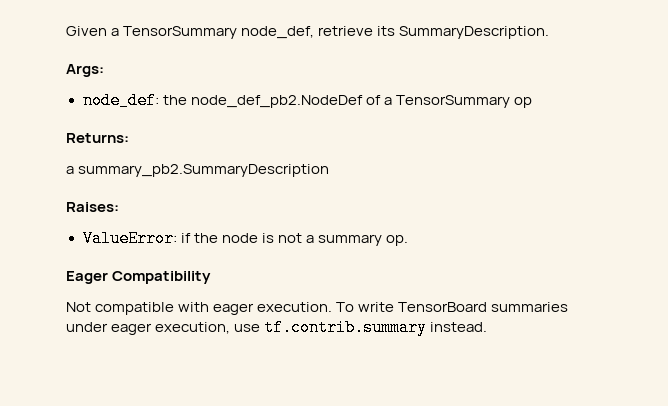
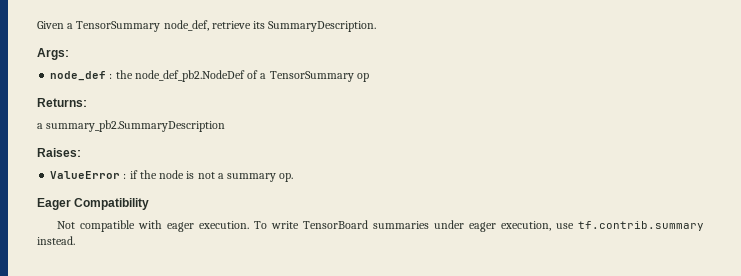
- node_def: the node_def_pb2.NodeDef of a TensorSummary op
+ node_def : the node_def_pb2.NodeDef of a TensorSummary op
- ValueError: if the node is not a summary op.
+ ValueError : if the node is not a summary op.

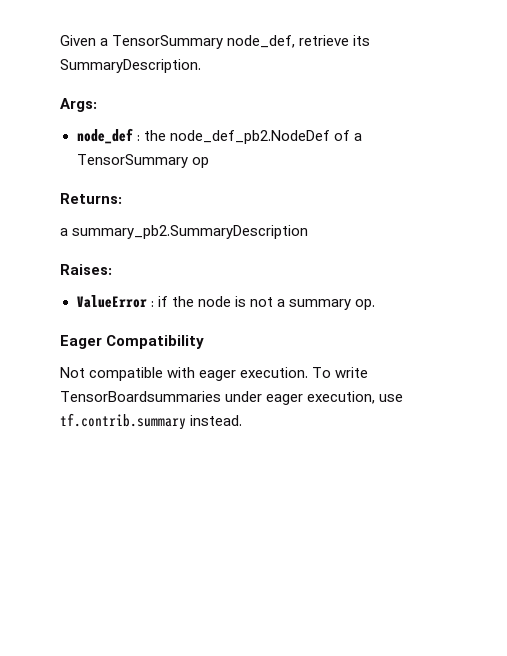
- To write TensorBoard summaries under eager execution, use tf.contrib.summary instead.
+ To write TensorBoardsummaries under eager execution, use tf.contrib.summary instead.

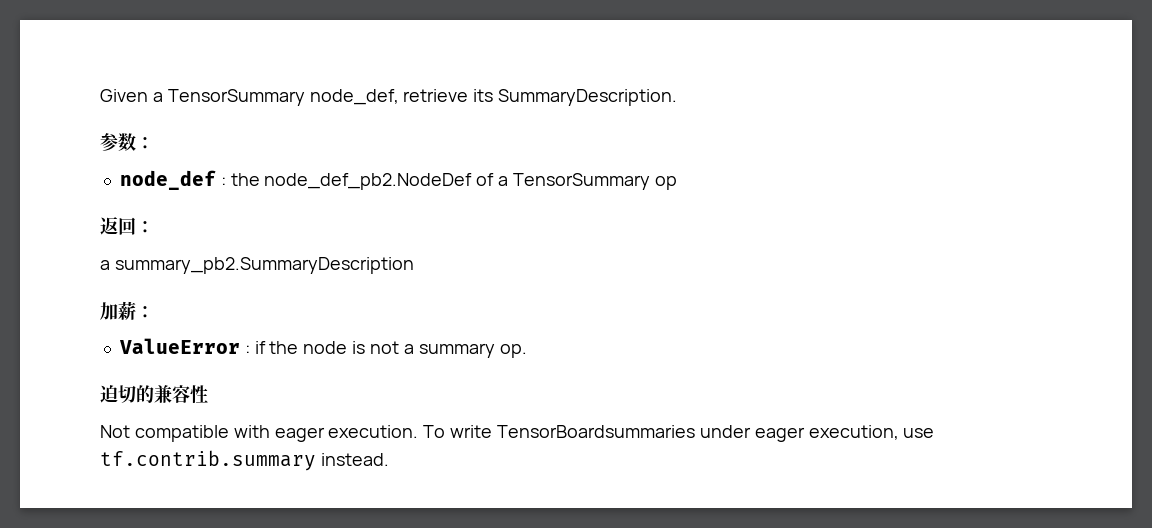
- Args:
+ 参数：
- Returns:
+ 返回：
- Raises:
+ 加薪：
- Eager Compatibility
+ 迫切的兼容性

